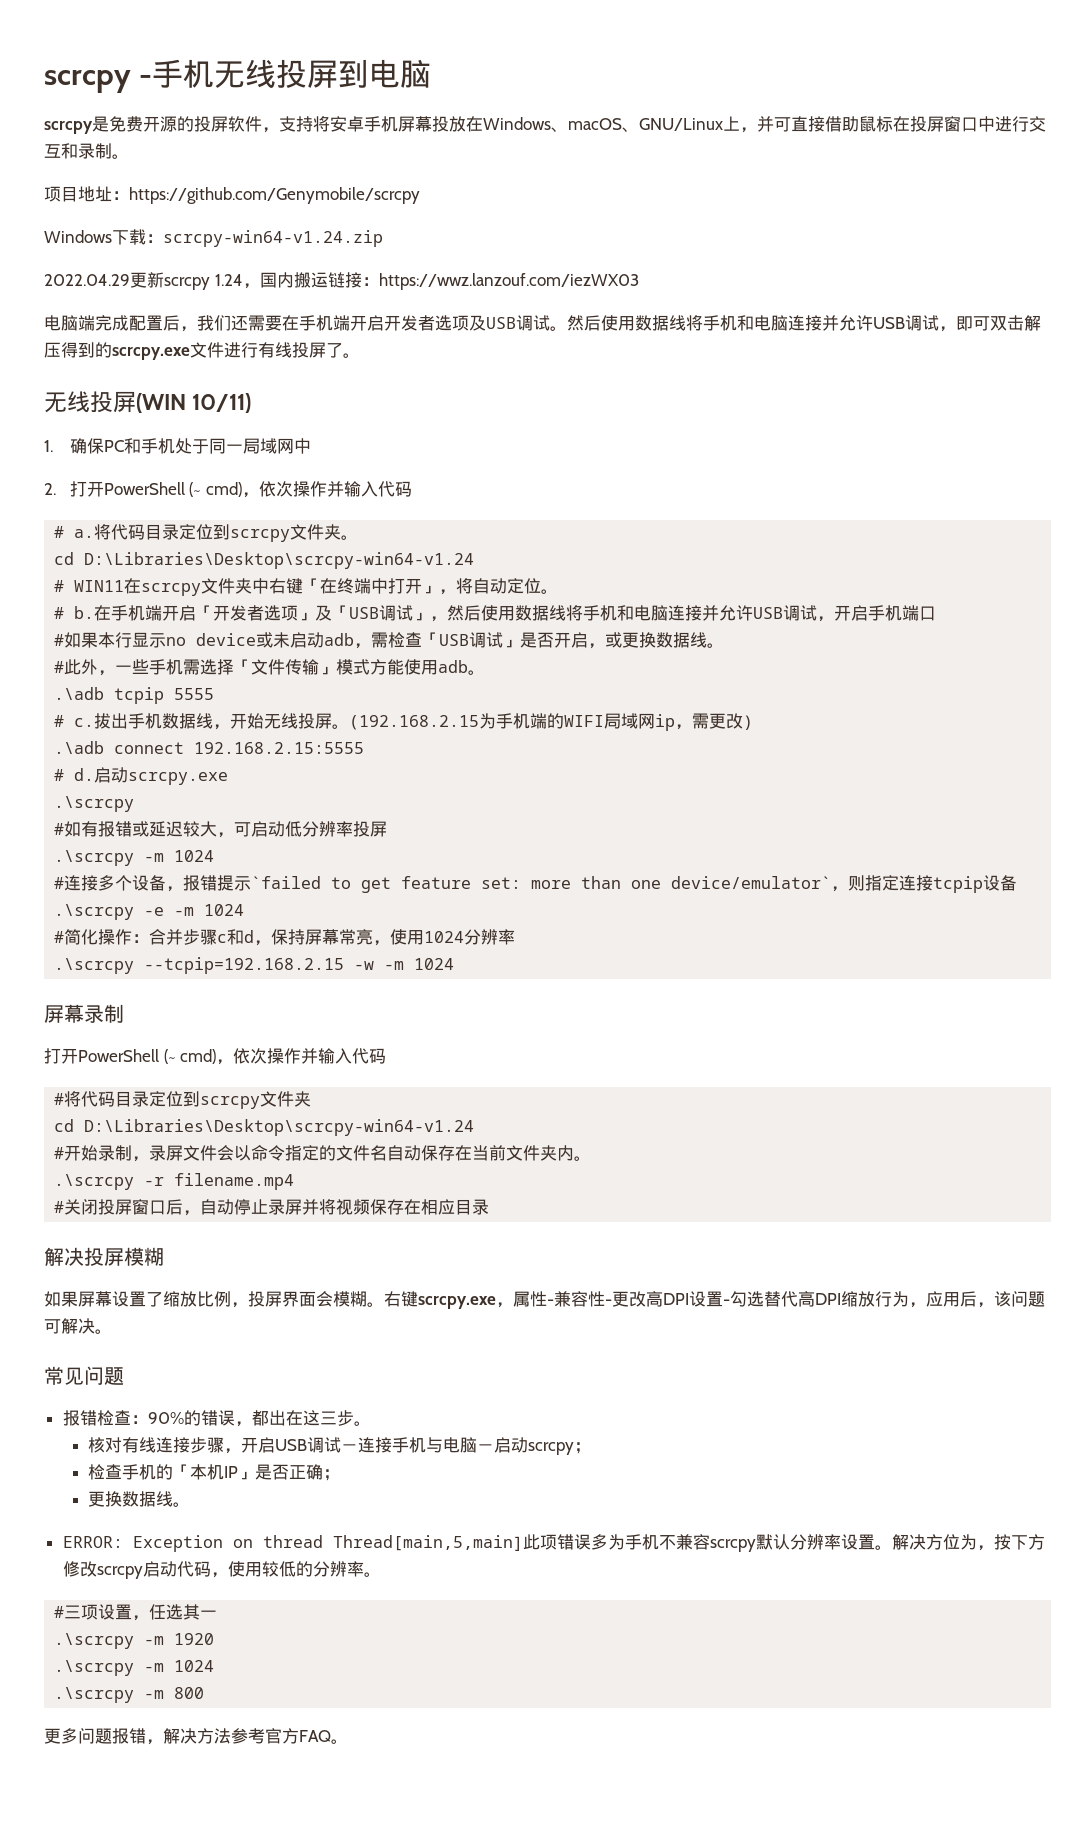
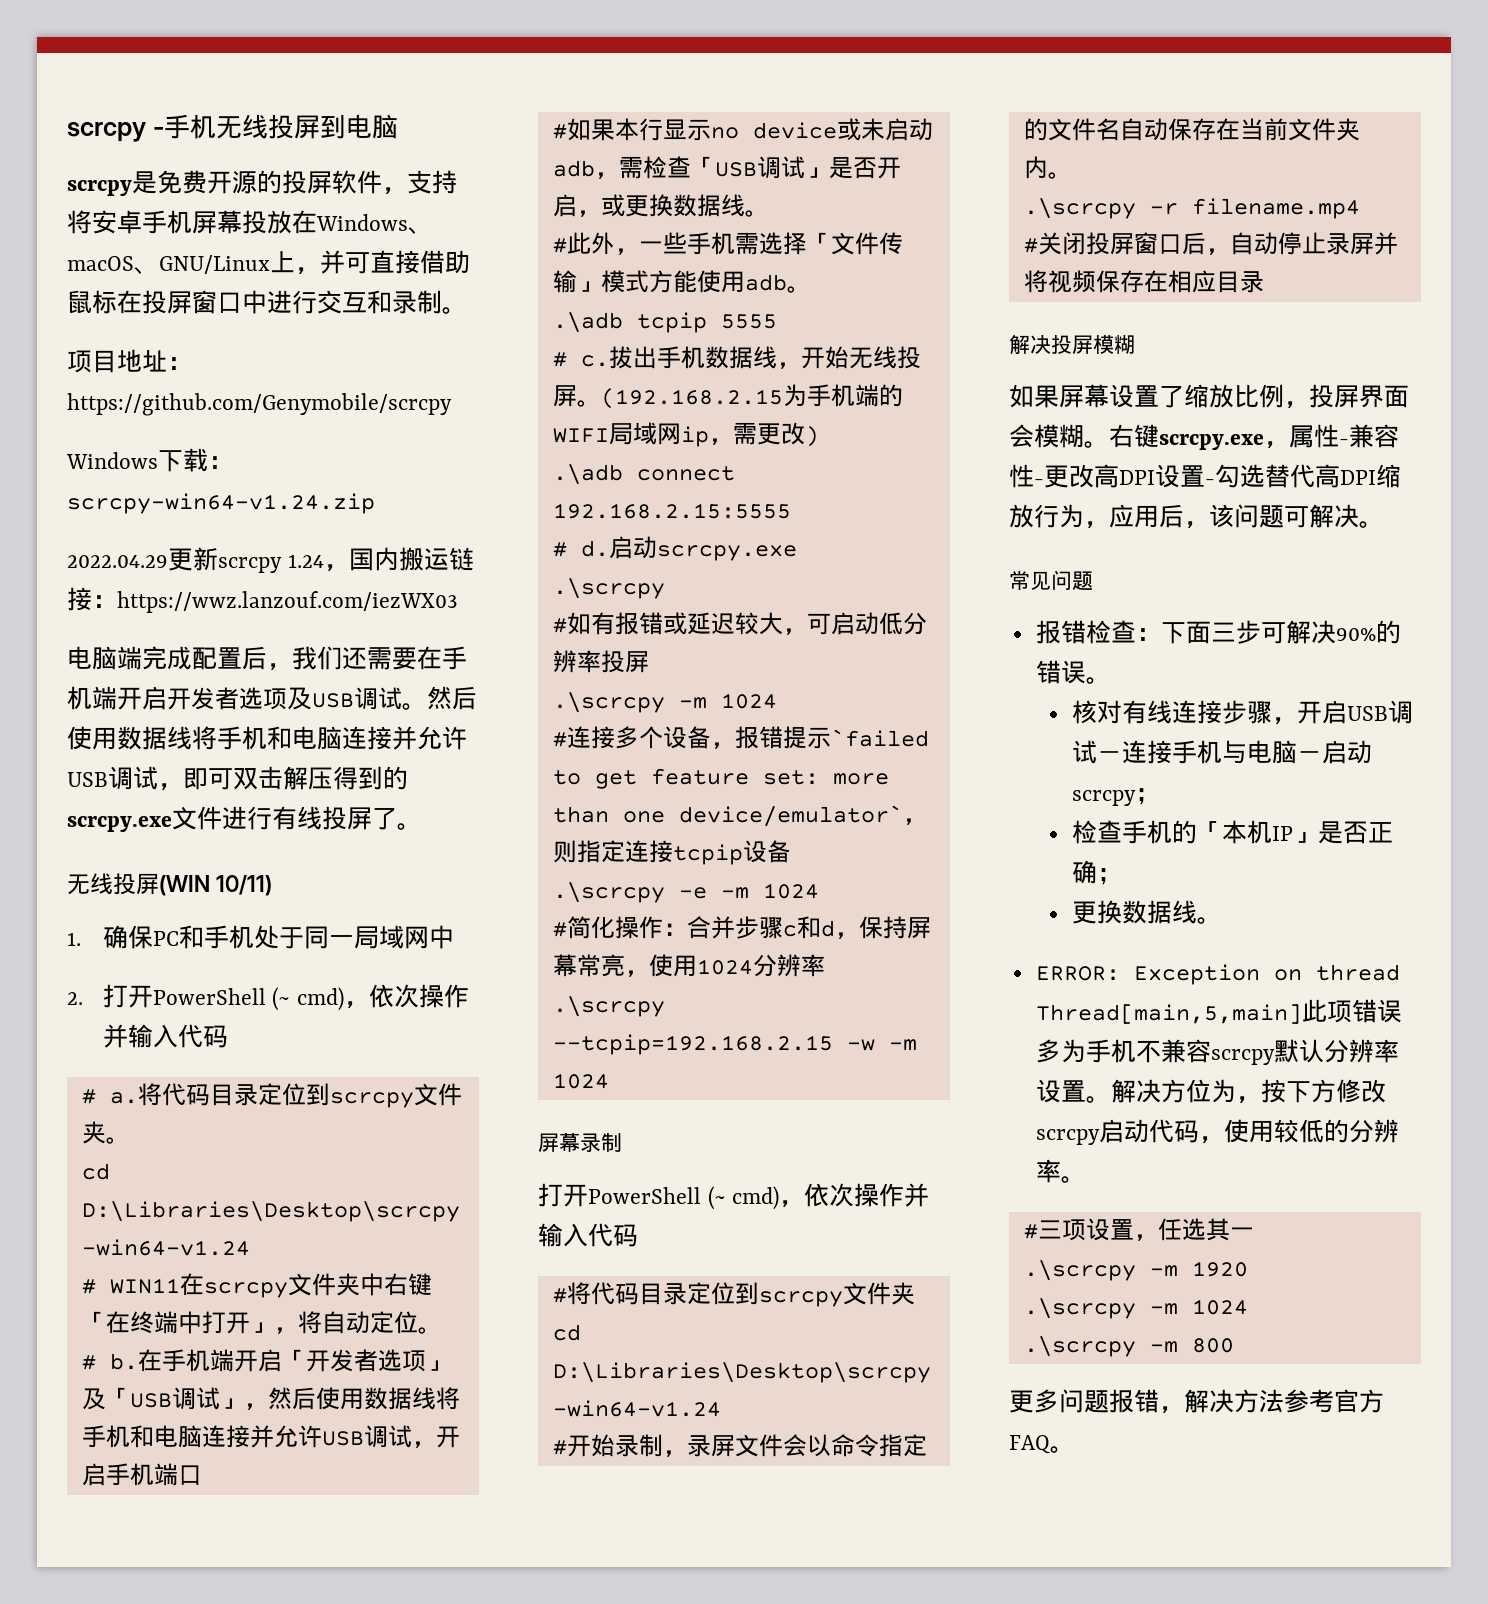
- 报错检查：90%的错误，都出在这三步。
+ 报错检查：下面三步可解决90%的错误。

